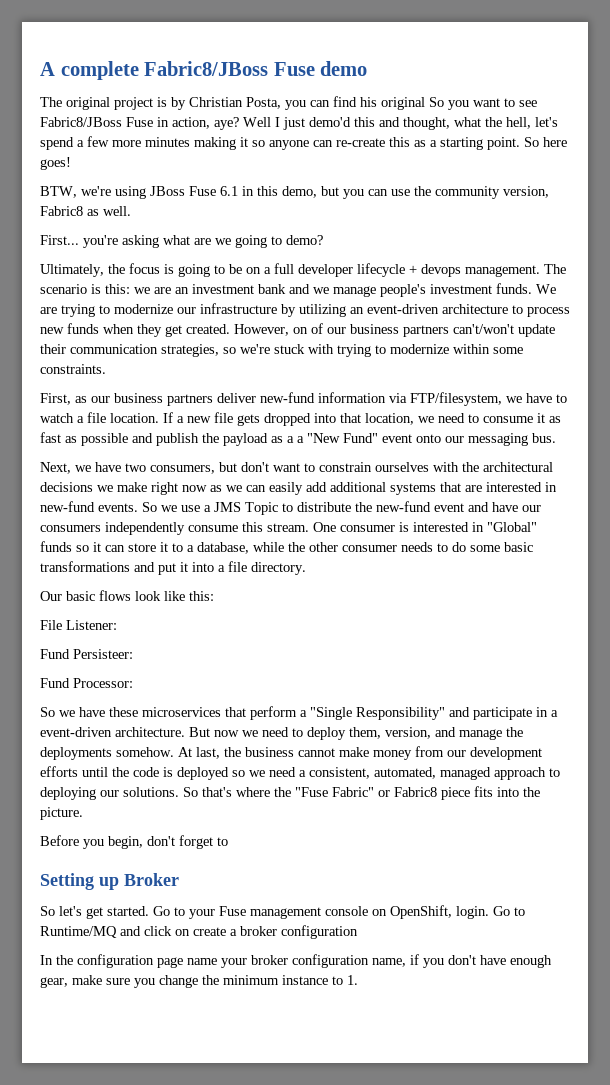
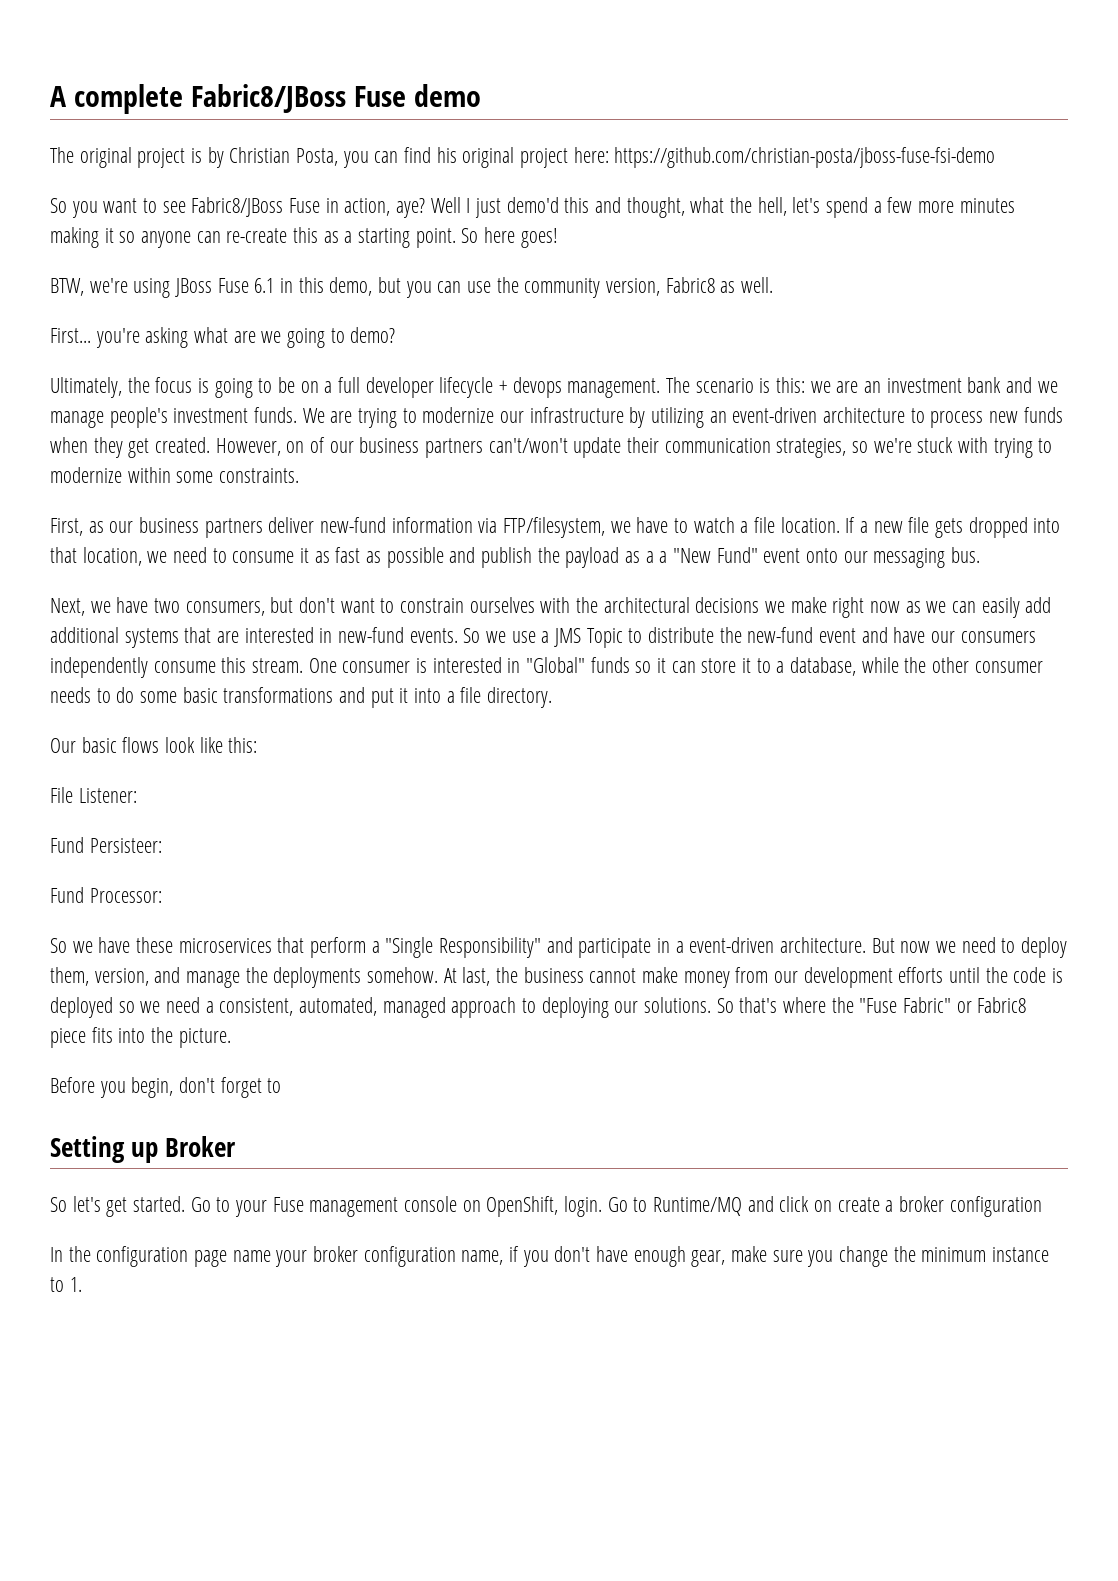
- The original project is by Christian Posta, you can find his original So you want to see Fabric8/JBoss Fuse in action, aye?
+ The original project is by Christian Posta, you can find his original project here: https://github.com/christian-posta/jboss-fuse-fsi-demo
+ So you want to see Fabric8/JBoss Fuse in action, aye?

